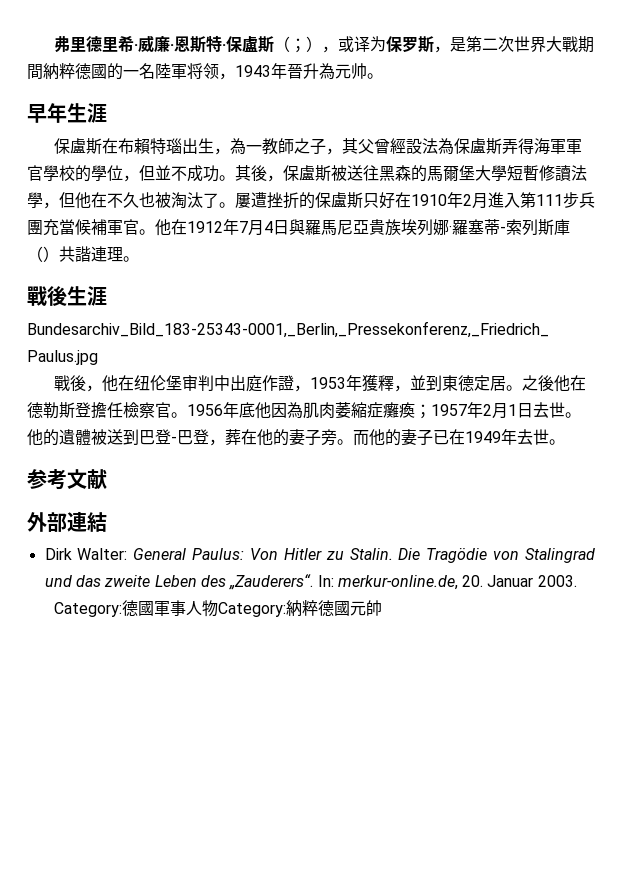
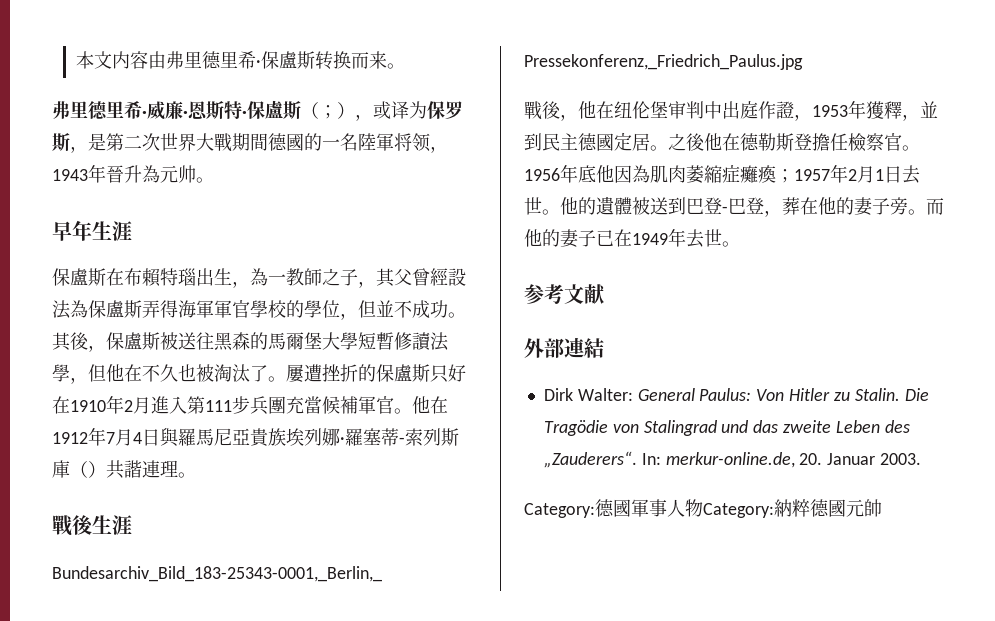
+ 本文内容由弗里德里希·保盧斯转换而来。
- 弗里德里希·威廉·恩斯特·保盧斯（；），或译为保罗斯，是第二次世界大戰期間納粹德國的一名陸軍将领，1943年晉升為元帅。
+ 弗里德里希·威廉·恩斯特·保盧斯（；），或译为保罗斯，是第二次世界大戰期間德國的一名陸軍将领，1943年晉升為元帅。
- 戰後，他在纽伦堡审判中出庭作證，1953年獲釋，並到東德定居。
+ 戰後，他在纽伦堡审判中出庭作證，1953年獲釋，並到民主德國定居。

